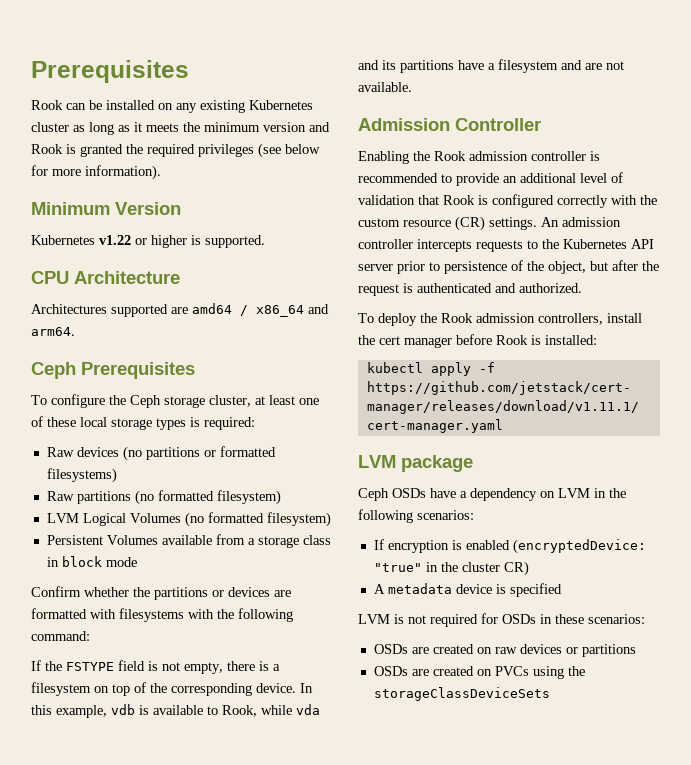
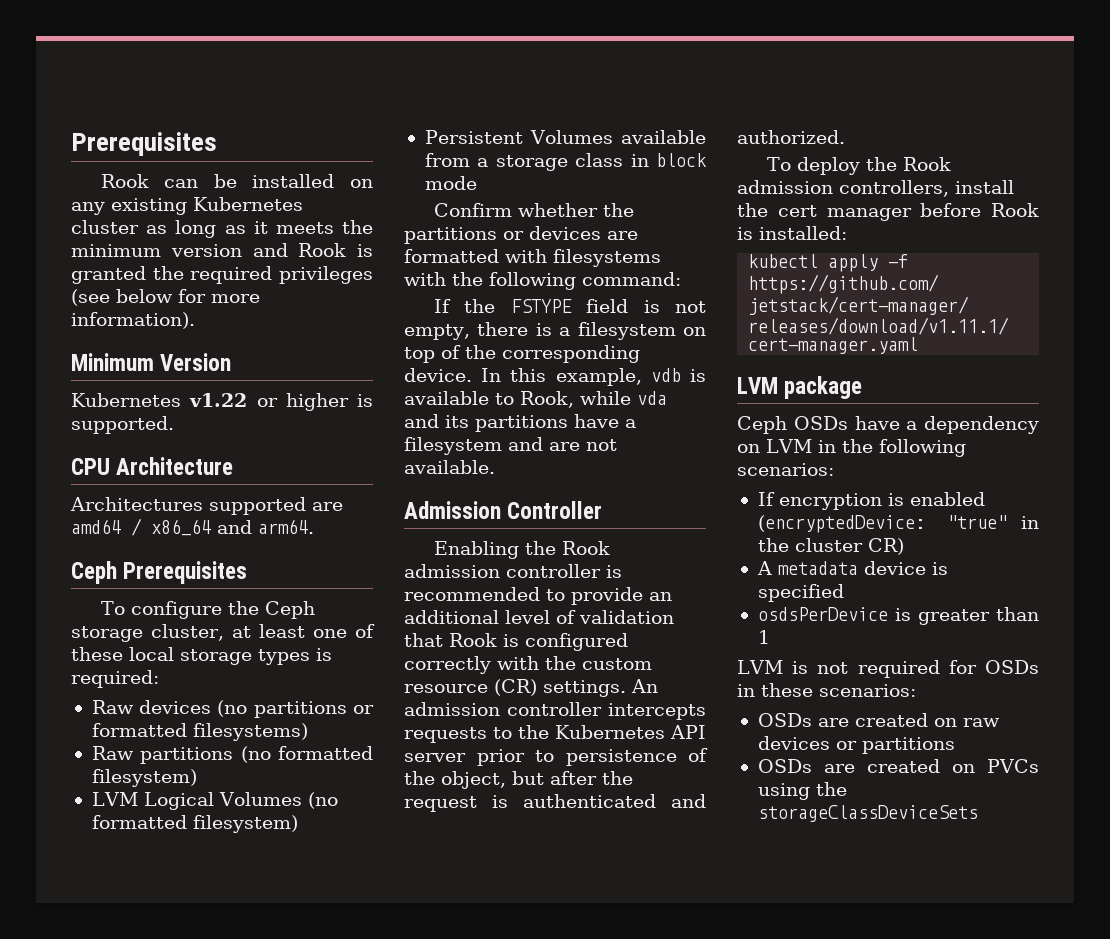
+ osdsPerDevice is greater than 1

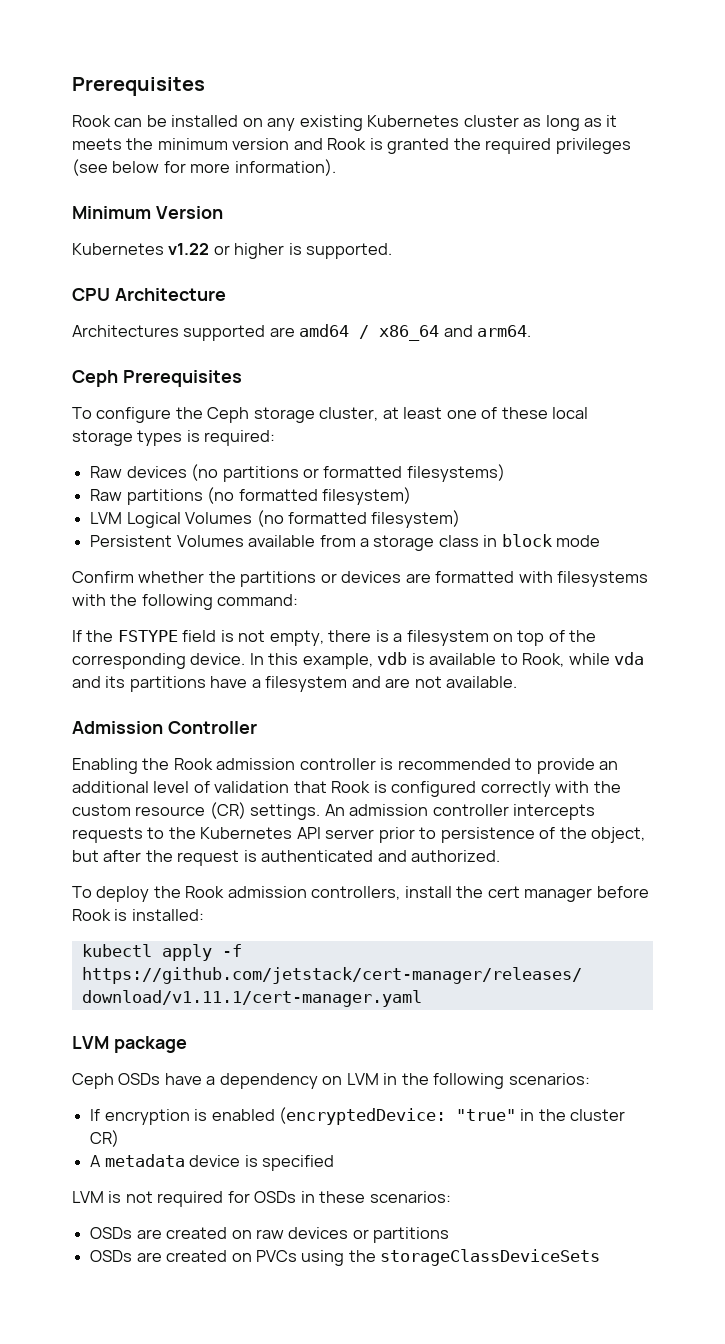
- osdsPerDevice is greater than 1

